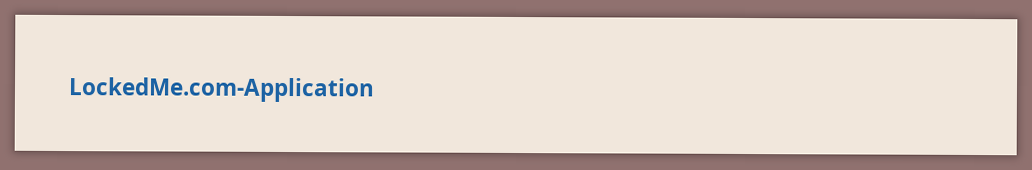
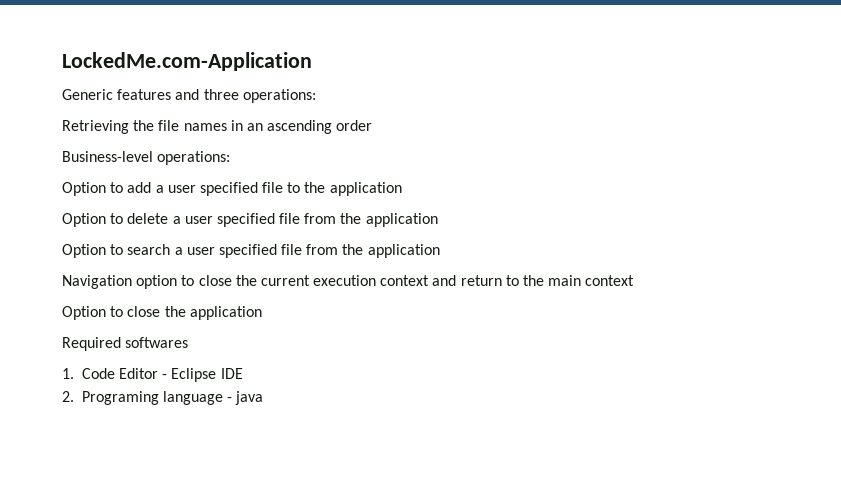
+ Generic features and three operations:
+ Retrieving the file names in an ascending order
+ Business-level operations:
+ Option to add a user specified file to the application
+ Option to delete a user specified file from the application
+ Option to search a user specified file from the application
+ Navigation option to close the current execution context and return to the main context
+ Option to close the application
+ Required softwares
+ 1. Code Editor - Eclipse IDE
+ 2. Programing language - java

